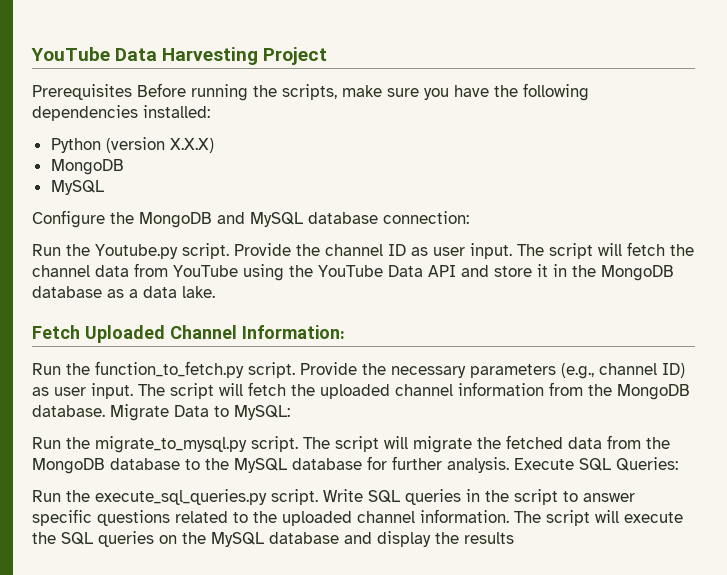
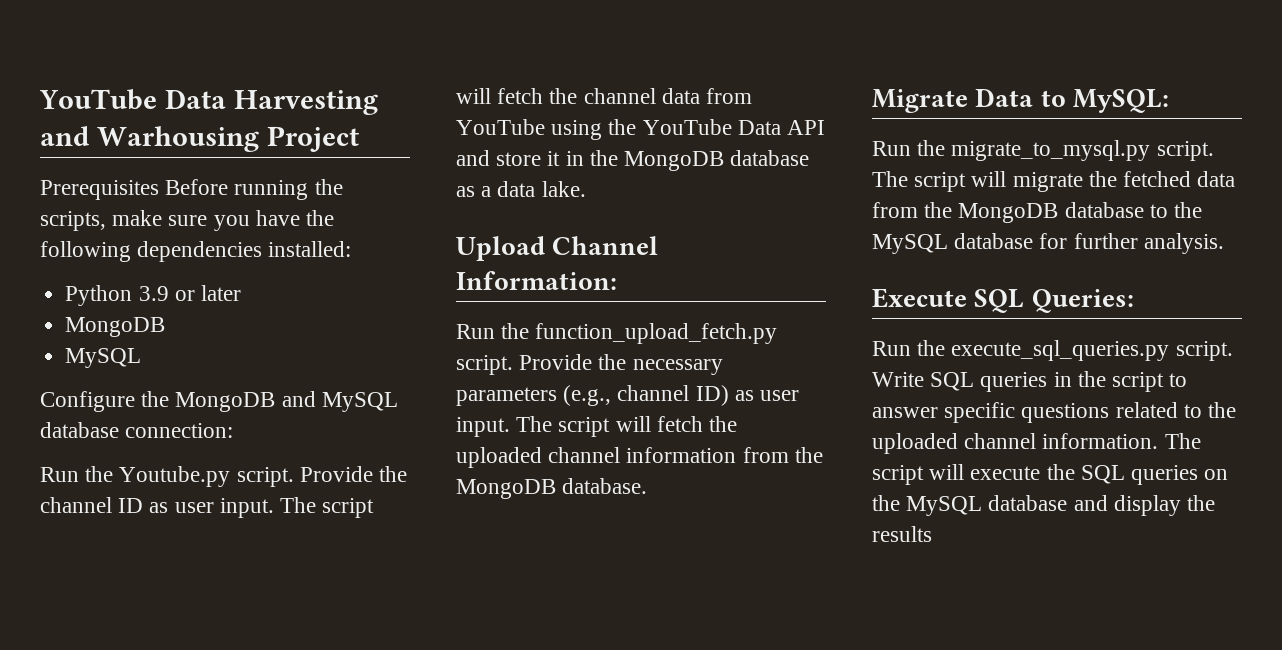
- YouTube Data Harvesting Project
+ YouTube Data Harvesting and Warhousing Project
- Python (version X.X.X)
+ Python 3.9 or later
- Fetch Uploaded Channel Information:
+ Upload Channel Information:
- Run the function_to_fetch.py script.
+ Run the function_upload_fetch.py script.
- The script will fetch the uploaded channel information from the MongoDB database. Migrate Data to MySQL:
+ The script will fetch the uploaded channel information from the MongoDB database.
+ Migrate Data to MySQL:
- The script will migrate the fetched data from the MongoDB database to the MySQL database for further analysis. Execute SQL Queries:
+ The script will migrate the fetched data from the MongoDB database to the MySQL database for further analysis.
+ Execute SQL Queries:

